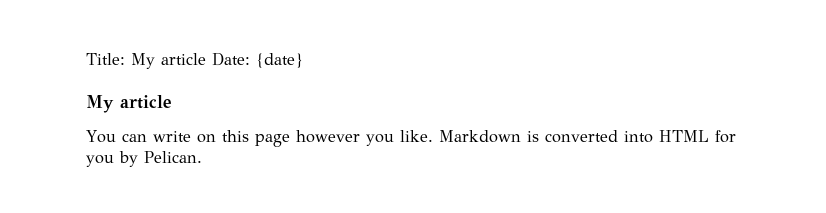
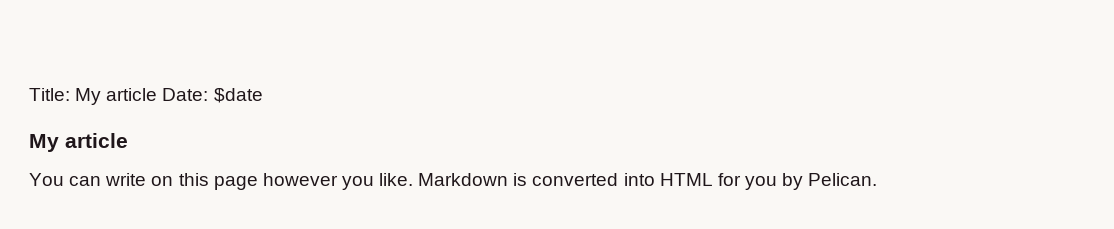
- Title: My article Date: {date}
+ Title: My article Date: $date

